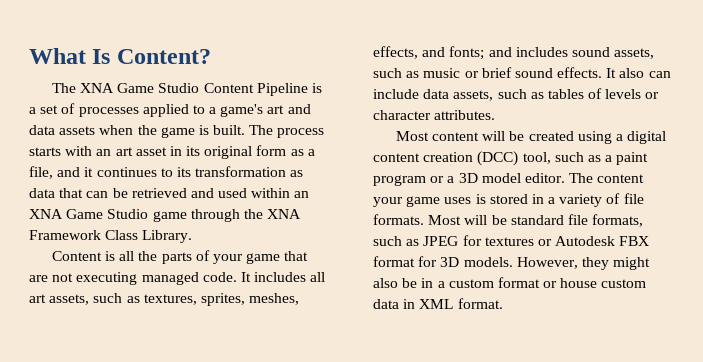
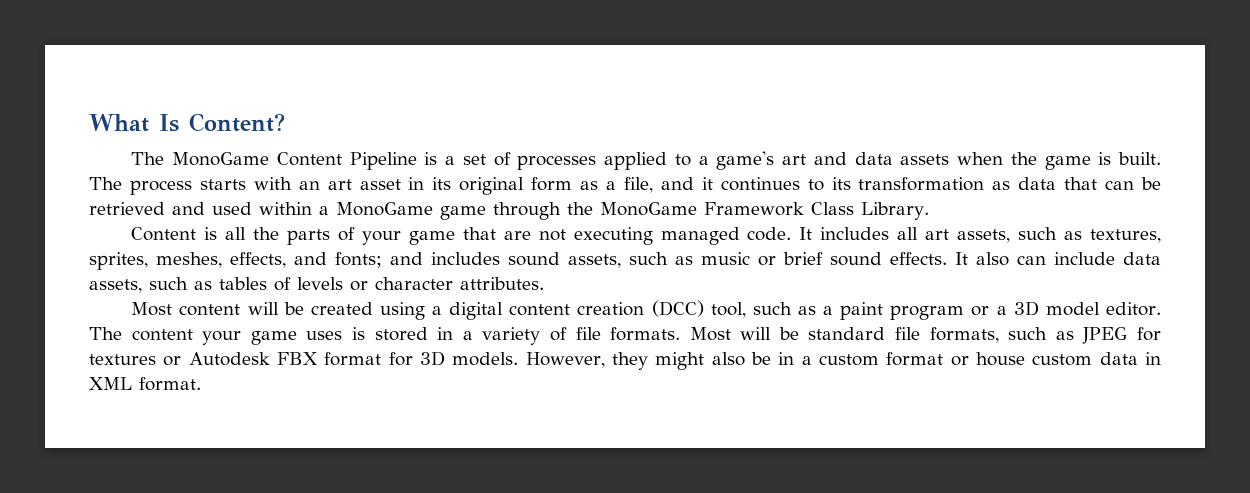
- The XNA Game Studio Content Pipeline is a set of processes applied to a game's art and data assets when the game is built.
+ The MonoGame Content Pipeline is a set of processes applied to a game's art and data assets when the game is built.
- The process starts with an art asset in its original form as a file, and it continues to its transformation as data that can be retrieved and used within an XNA Game Studio game through the XNA Framework Class Library.
+ The process starts with an art asset in its original form as a file, and it continues to its transformation as data that can be retrieved and used within a MonoGame game through the MonoGame Framework Class Library.

